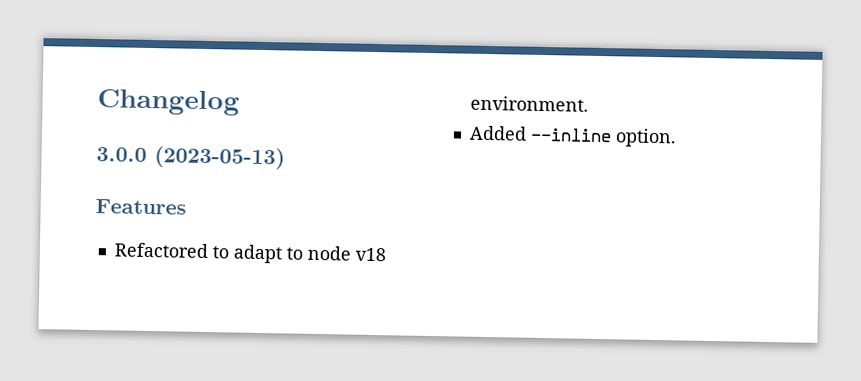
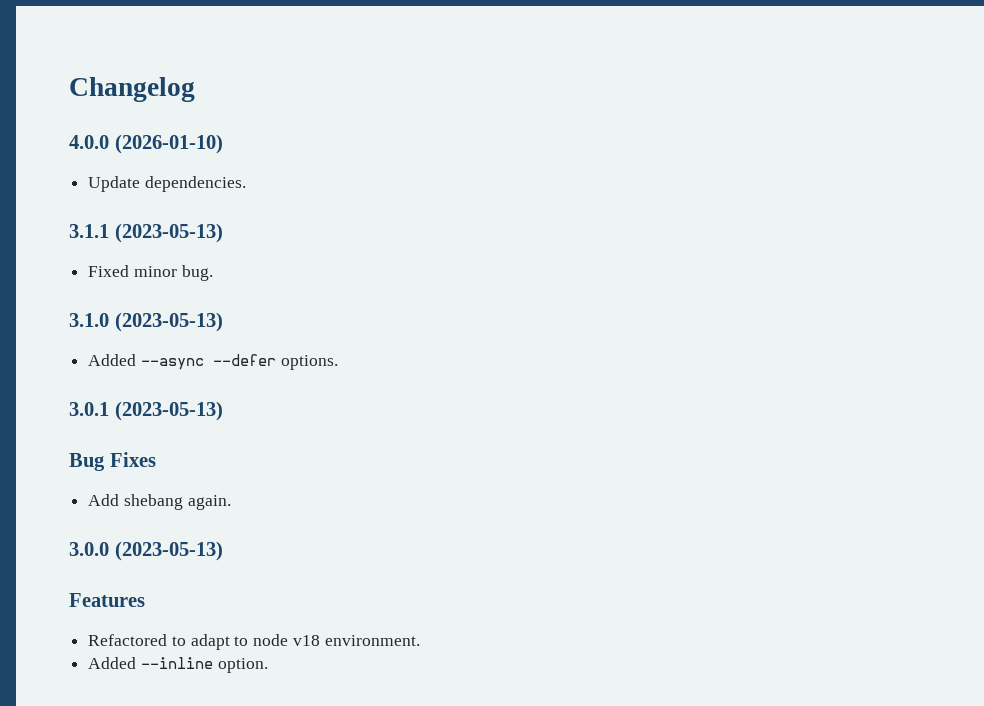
+ 4.0.0 (2026-01-10)
+ Update dependencies.
+ 3.1.1 (2023-05-13)
+ Fixed minor bug.
+ 3.1.0 (2023-05-13)
+ Added --async --defer options.
+ 3.0.1 (2023-05-13)
+ Bug Fixes
+ Add shebang again.

